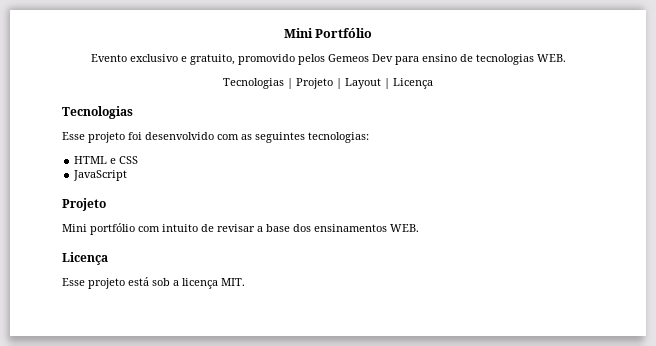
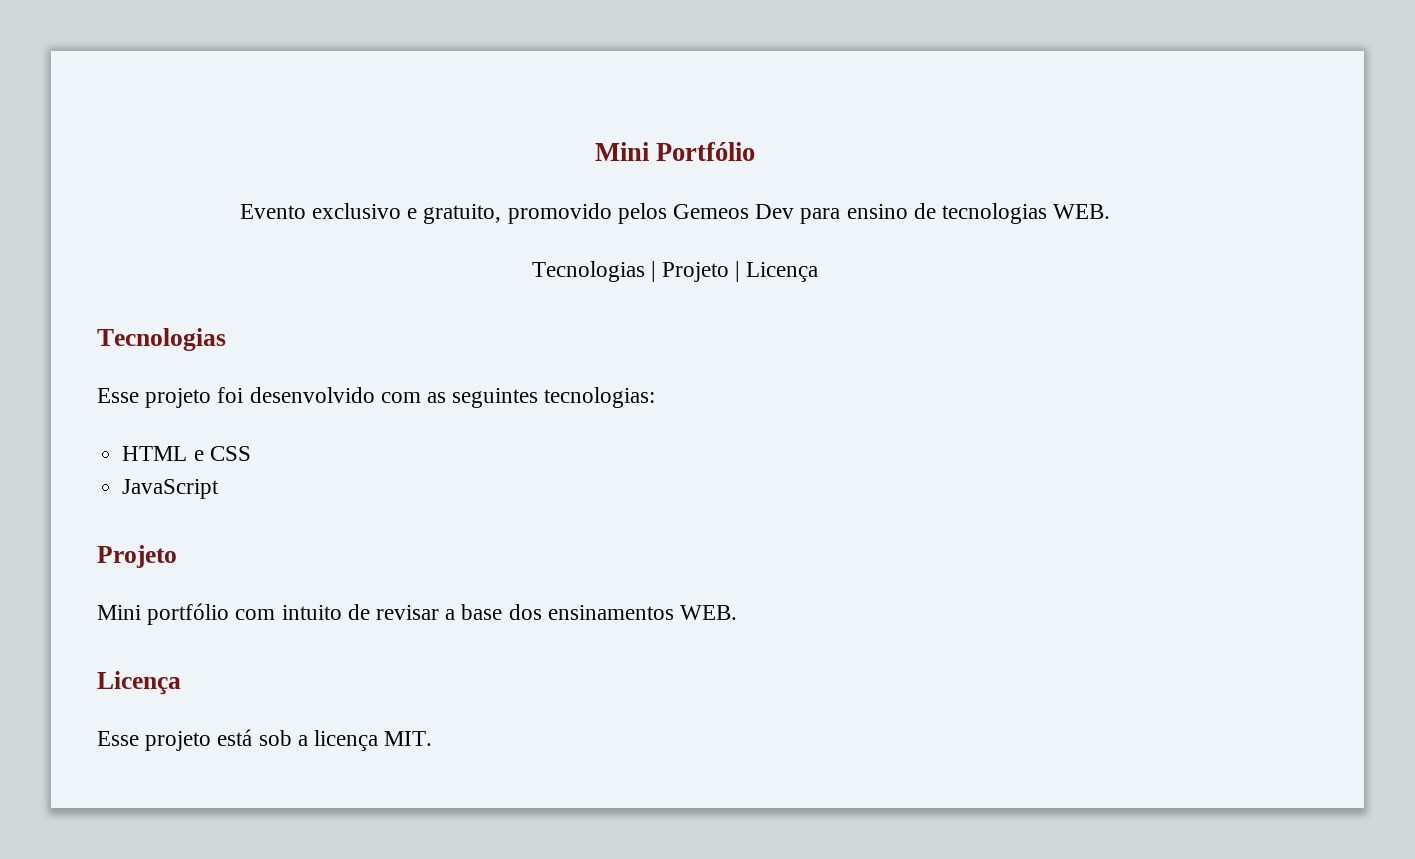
- Tecnologias | Projeto | Layout | Licença
+ Tecnologias | Projeto | Licença

